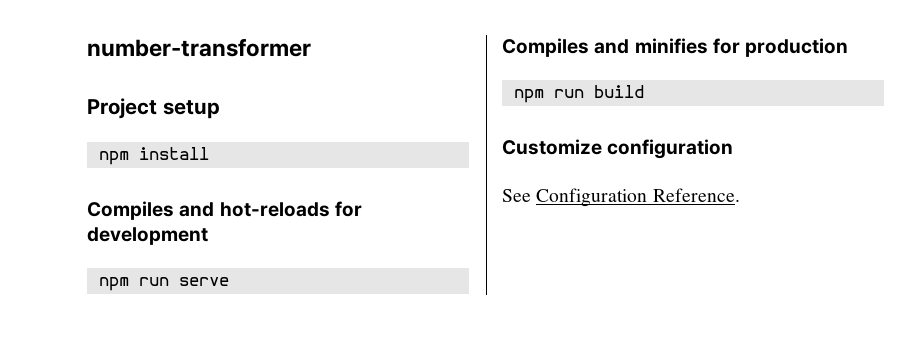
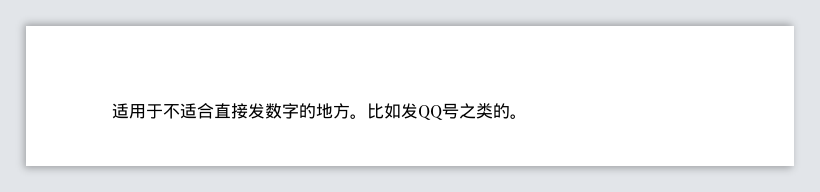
- number-transformer
- Project setup
- npm install
- Compiles and hot-reloads for development
- npm run serve
- Compiles and minifies for production
- npm run build
- Customize configuration
- See Configuration Reference.
+ 适用于不适合直接发数字的地方。比如发QQ号之类的。

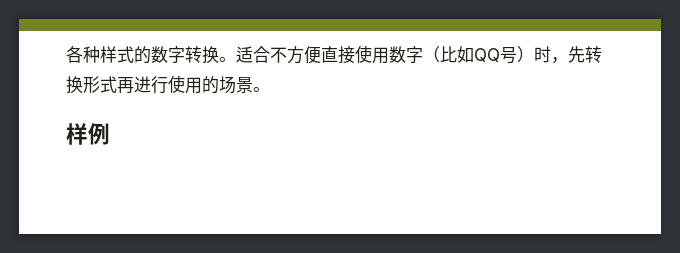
- 适用于不适合直接发数字的地方。比如发QQ号之类的。
+ 各种样式的数字转换。适合不方便直接使用数字（比如QQ号）时，先转换形式再进行使用的场景。
+ 样例

